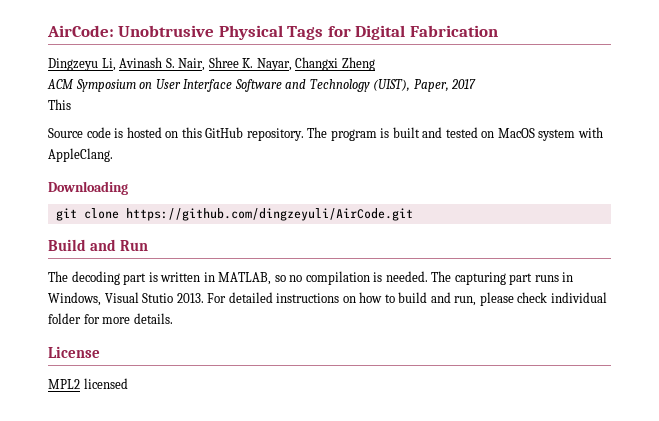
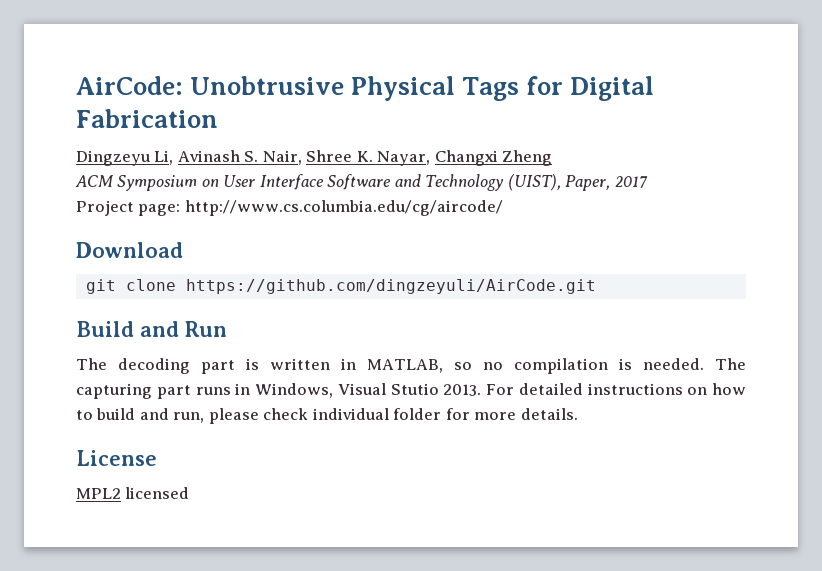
- This
- Source code is hosted on this GitHub repository. The program is built and tested on MacOS system with AppleClang.
- Downloading
+ Project page: http://www.cs.columbia.edu/cg/aircode/
+ Download

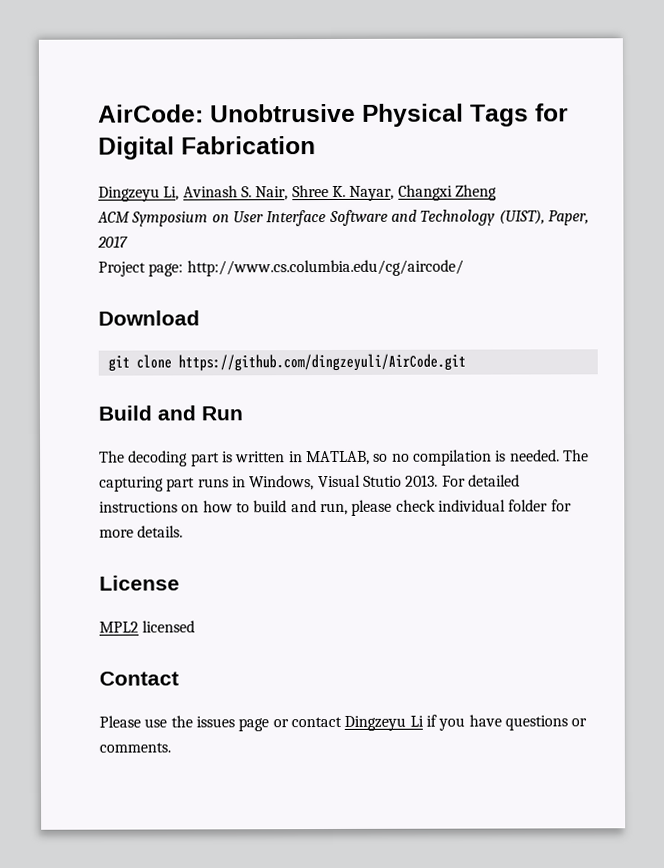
+ Contact
+ Please use the issues page or contact Dingzeyu Li if you have questions or comments.

